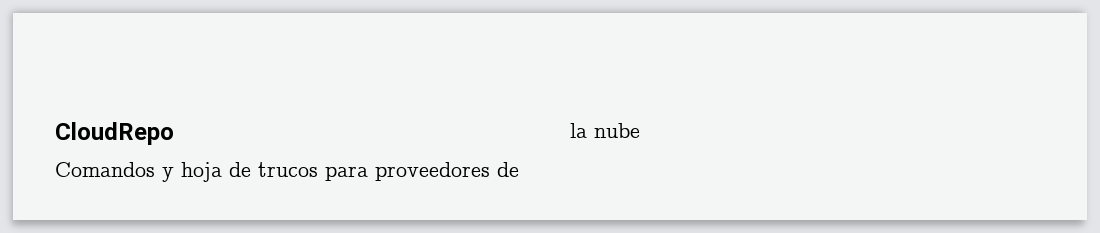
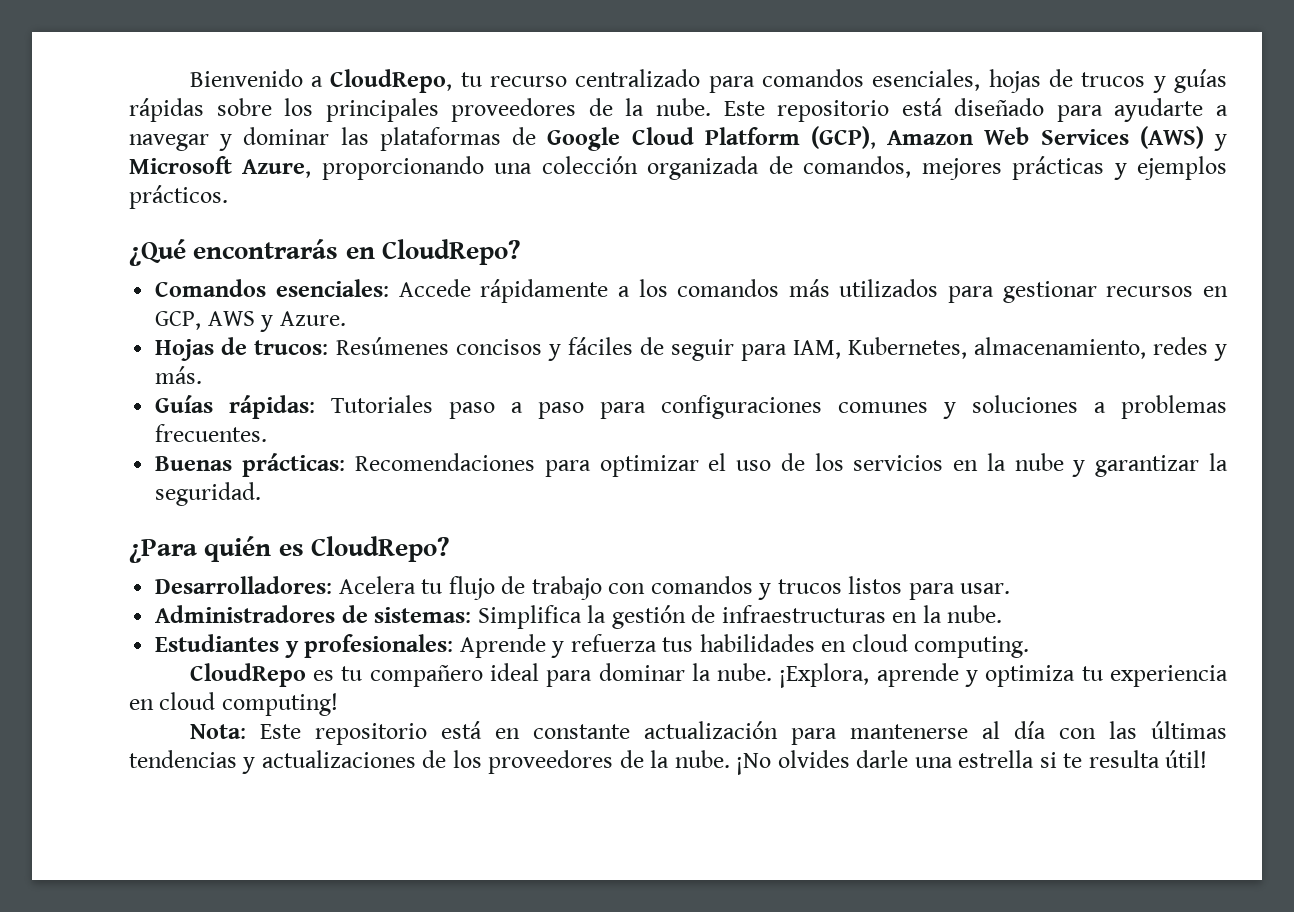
- CloudRepo
- Comandos y hoja de trucos para proveedores de la nube
+ Bienvenido a CloudRepo, tu recurso centralizado para comandos esenciales, hojas de trucos y guías rápidas sobre los principales proveedores de la nube. Este repositorio está diseñado para ayudarte a navegar y dominar las plataformas de Google Cloud Platform (GCP), Amazon Web Services (AWS) y Microsoft Azure, proporcionando una colección organizada de comandos, mejores prácticas y ejemplos prácticos.
+ ¿Qué encontrarás en CloudRepo?
+ Comandos esenciales: Accede rápidamente a los comandos más utilizados para gestionar recursos en GCP, AWS y Azure.
+ Hojas de trucos: Resúmenes concisos y fáciles de seguir para IAM, Kubernetes, almacenamiento, redes y más.
+ Guías rápidas: Tutoriales paso a paso para configuraciones comunes y soluciones a problemas frecuentes.
+ Buenas prácticas: Recomendaciones para optimizar el uso de los servicios en la nube y garantizar la seguridad.
+ ¿Para quién es CloudRepo?
+ Desarrolladores: Acelera tu flujo de trabajo con comandos y trucos listos para usar.
+ Administradores de sistemas: Simplifica la gestión de infraestructuras en la nube.
+ Estudiantes y profesionales: Aprende y refuerza tus habilidades en cloud computing.
+ CloudRepo es tu compañero ideal para dominar la nube. ¡Explora, aprende y optimiza tu experiencia en cloud computing!
+ Nota: Este repositorio está en constante actualización para mantenerse al día con las últimas tendencias y actualizaciones de los proveedores de la nube. ¡No olvides darle una estrella si te resulta útil!

